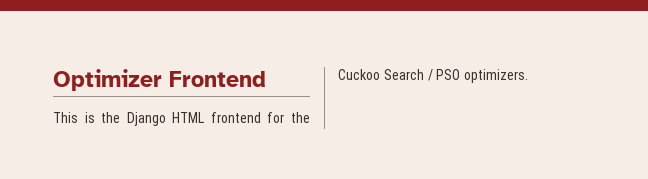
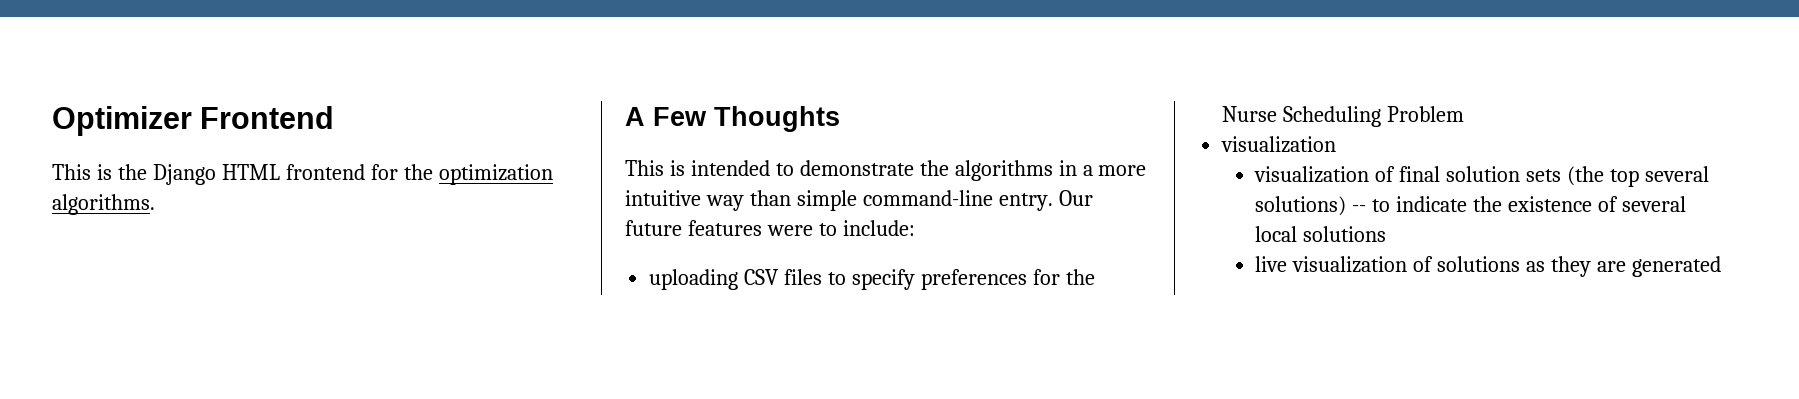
- This is the Django HTML frontend for the Cuckoo Search / PSO optimizers.
+ This is the Django HTML frontend for the optimization algorithms.
+ A Few Thoughts
+ This is intended to demonstrate the algorithms in a more intuitive way than simple command-line entry. Our future features were to include:
+ uploading CSV files to specify preferences for the Nurse Scheduling Problem
+ visualization
+ visualization of final solution sets (the top several solutions) -- to indicate the existence of several local solutions
+ live visualization of solutions as they are generated

